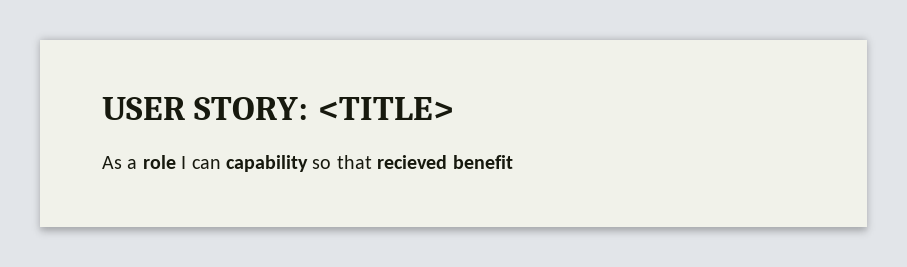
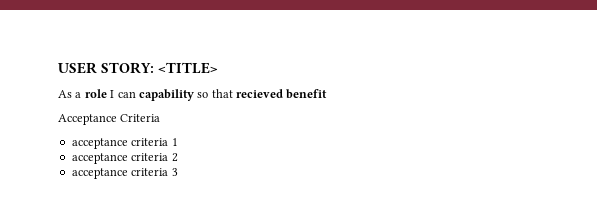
+ Acceptance Criteria
+ acceptance criteria 1
+ acceptance criteria 2
+ acceptance criteria 3

